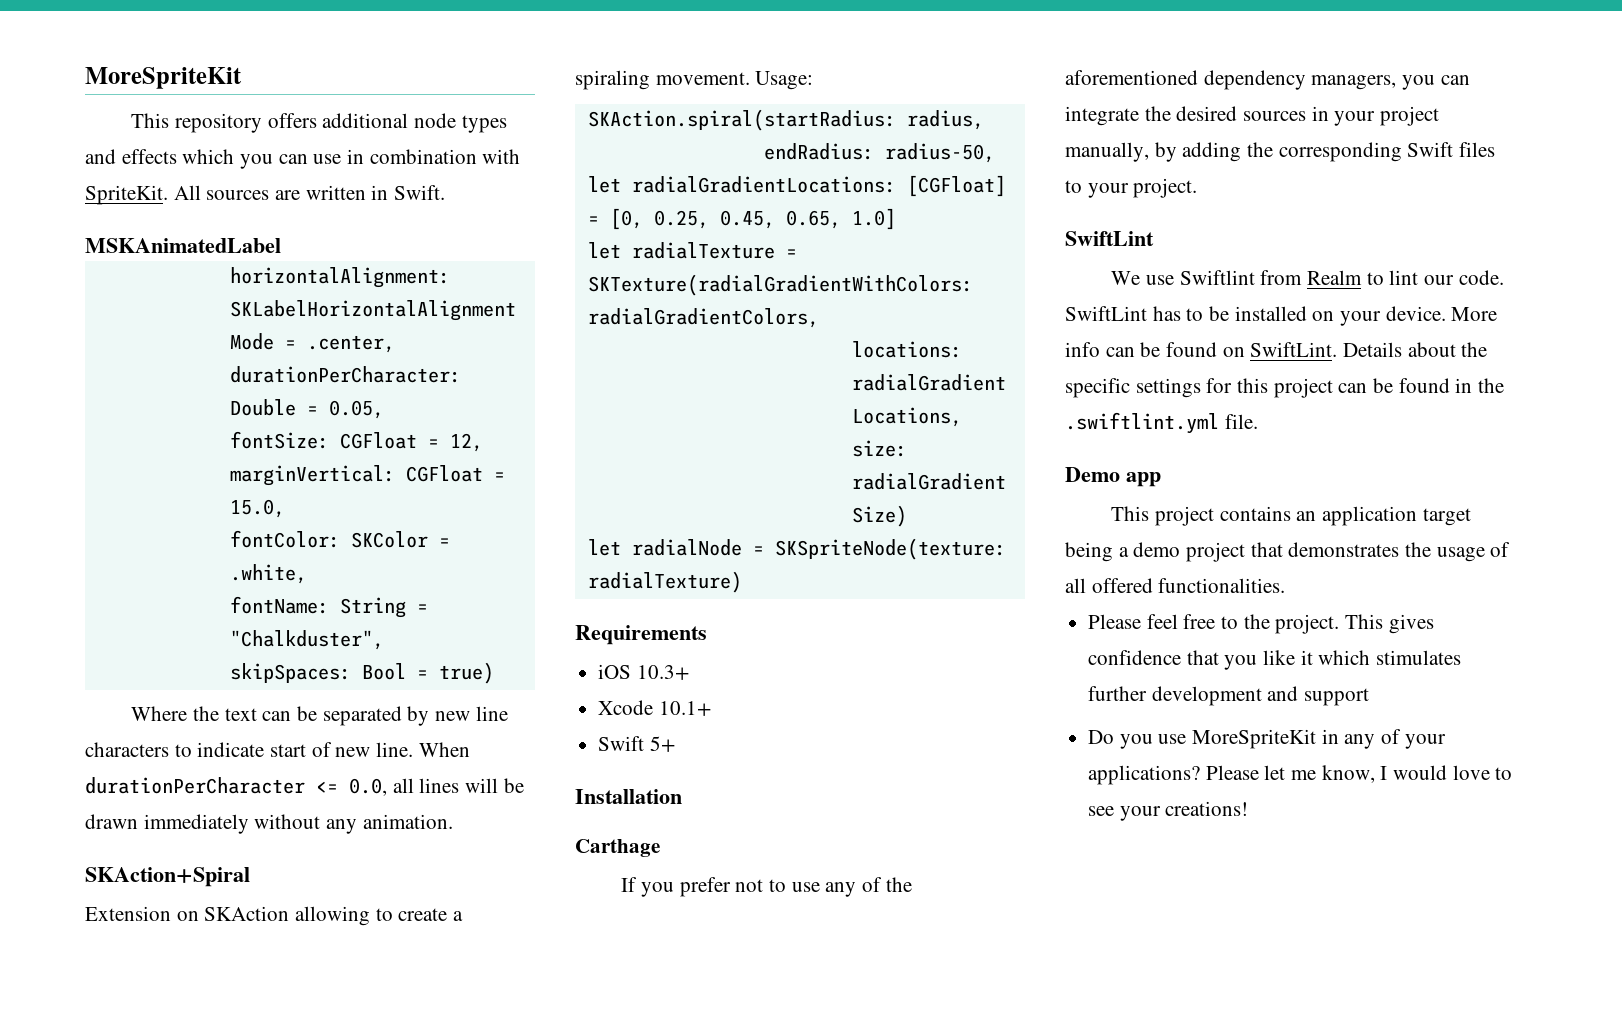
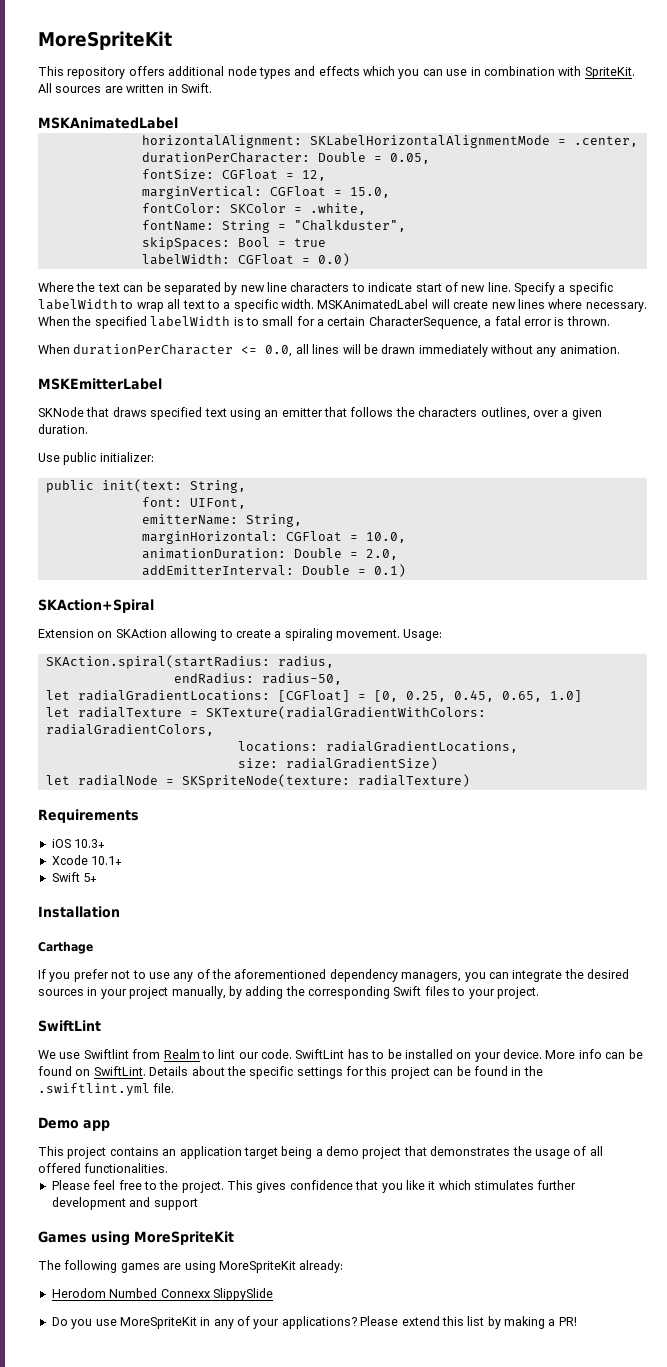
- skipSpaces: Bool = true)
+ skipSpaces: Bool = true
+ labelWidth: CGFloat = 0.0)
- Where the text can be separated by new line characters to indicate start of new line. When durationPerCharacter <= 0.0, all lines will be drawn immediately without any animation.
+ Where the text can be separated by new line characters to indicate start of new line. Specify a specific labelWidth to wrap all text to a specific width. MSKAnimatedLabel will create new lines where necessary. When the specified labelWidth is to small for a certain CharacterSequence, a fatal error is thrown.
+ When durationPerCharacter <= 0.0, all lines will be drawn immediately without any animation.
+ MSKEmitterLabel
+ SKNode that draws specified text using an emitter that follows the characters outlines, over a given duration.
+ Use public initializer:
+ public init(text: String,
+ font: UIFont,
+ emitterName: String,
+ marginHorizontal: CGFloat = 10.0,
+ animationDuration: Double = 2.0,
+ addEmitterInterval: Double = 0.1)
+ Games using MoreSpriteKit
+ The following games are using MoreSpriteKit already:
+ Herodom Numbed Connexx SlippySlide
- Please let me know, I would love to see your creations!
+ Please extend this list by making a PR!

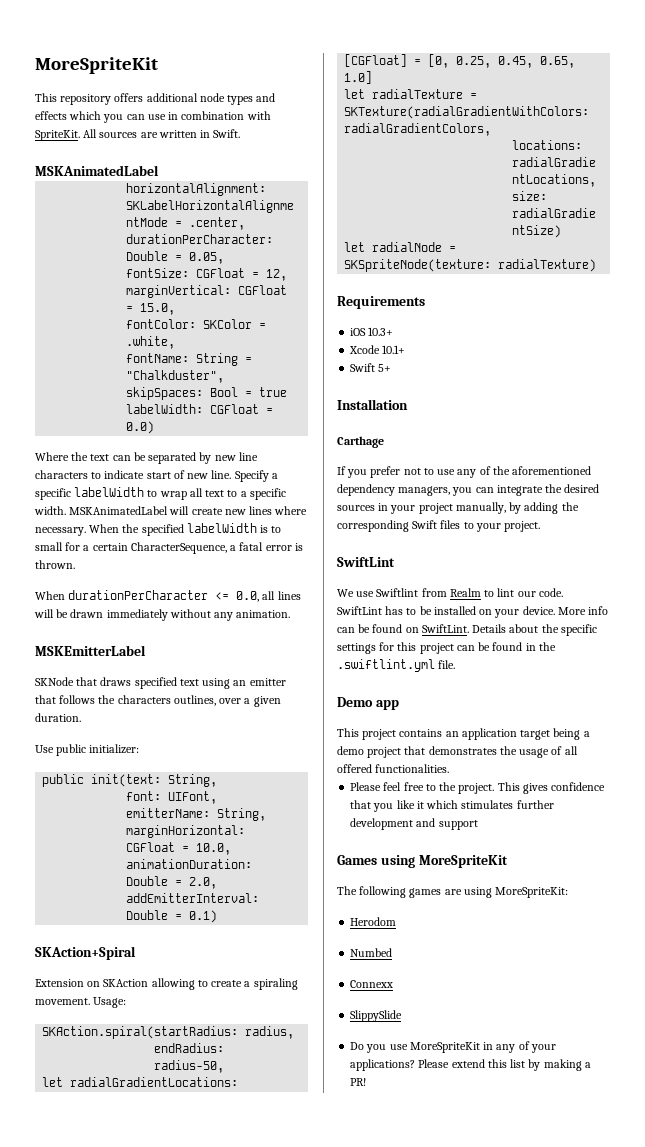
- The following games are using MoreSpriteKit already:
+ The following games are using MoreSpriteKit:
- Herodom Numbed Connexx SlippySlide
+ Herodom
+ Numbed
+ Connexx
+ SlippySlide

